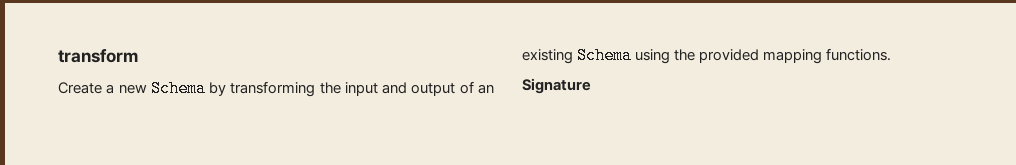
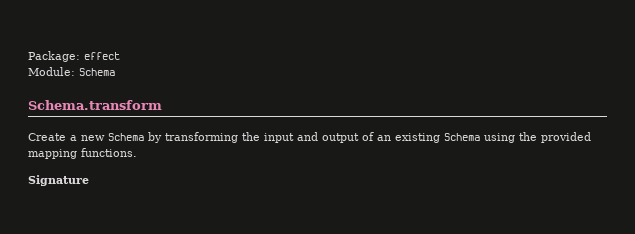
- transform
+ Package: effect
+ Module: Schema
+ Schema.transform

